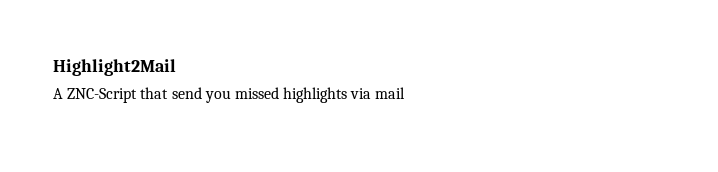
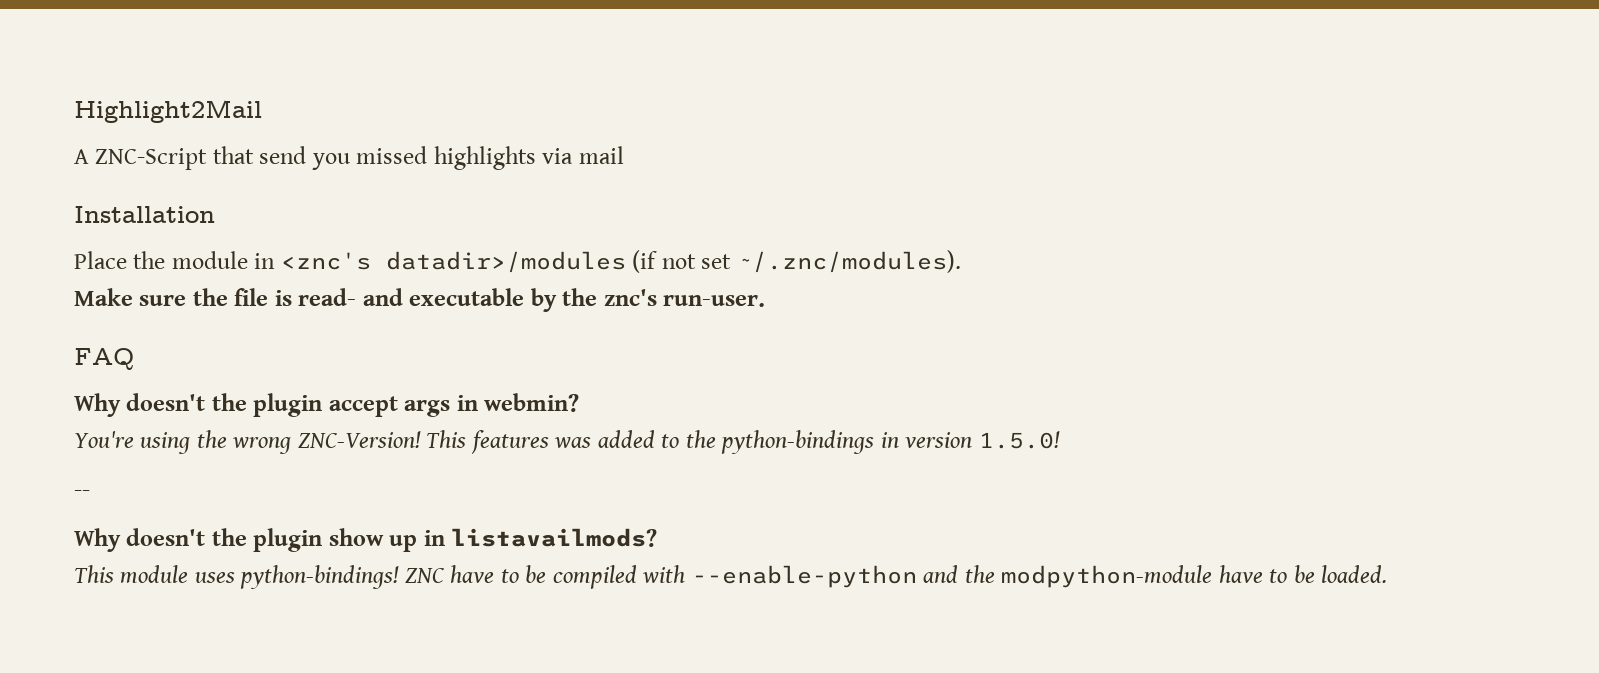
+ Installation
+ Place the module in <znc's datadir>/modules (if not set ~/.znc/modules).
+ Make sure the file is read- and executable by the znc's run-user.
+ FAQ
+ Why doesn't the plugin accept args in webmin?
+ You're using the wrong ZNC-Version! This features was added to the python-bindings in version 1.5.0!
+ --
+ Why doesn't the plugin show up in listavailmods?
+ This module uses python-bindings! ZNC have to be compiled with --enable-python and the modpython-module have to be loaded.

